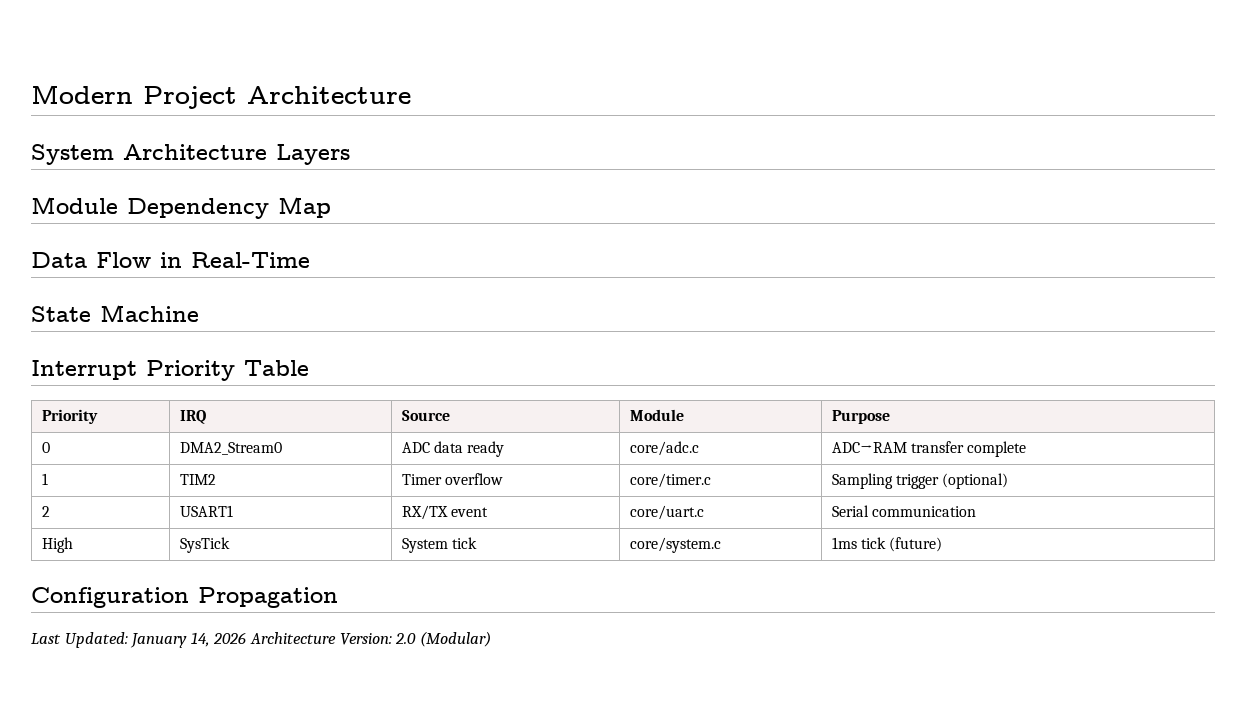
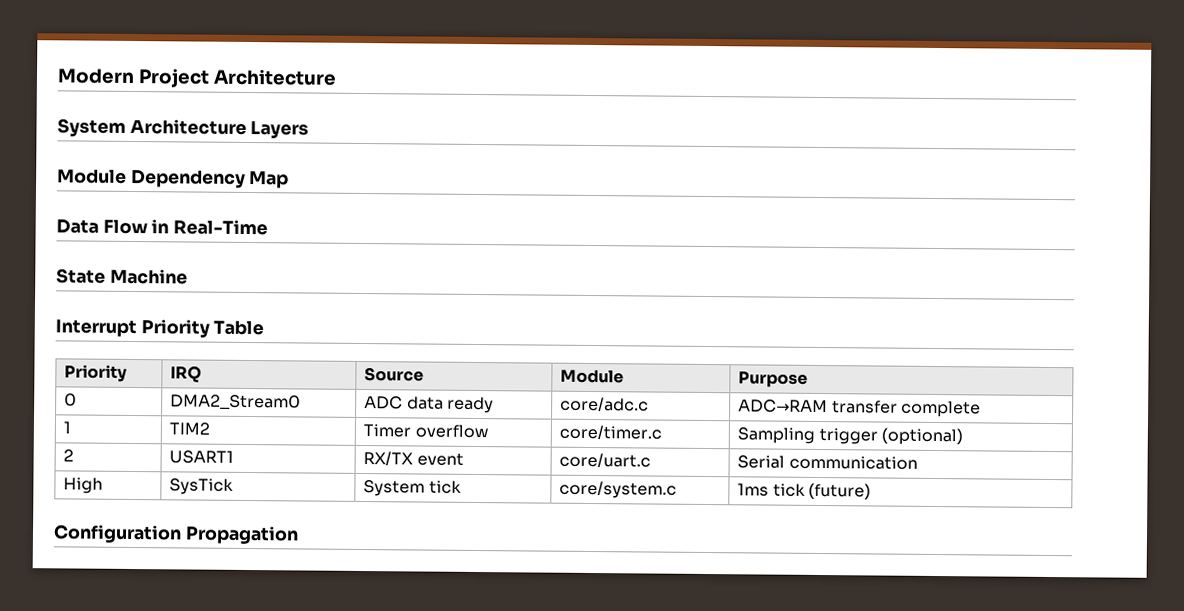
- Last Updated: January 14, 2026 Architecture Version: 2.0 (Modular)

